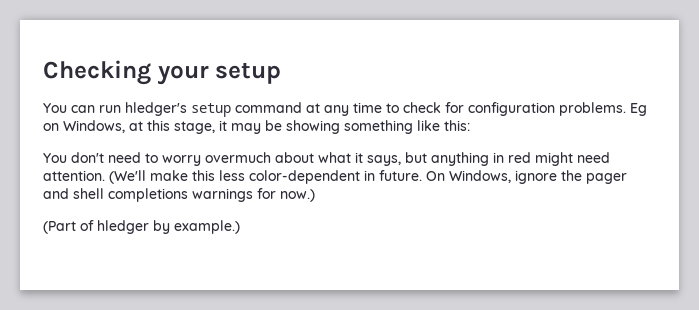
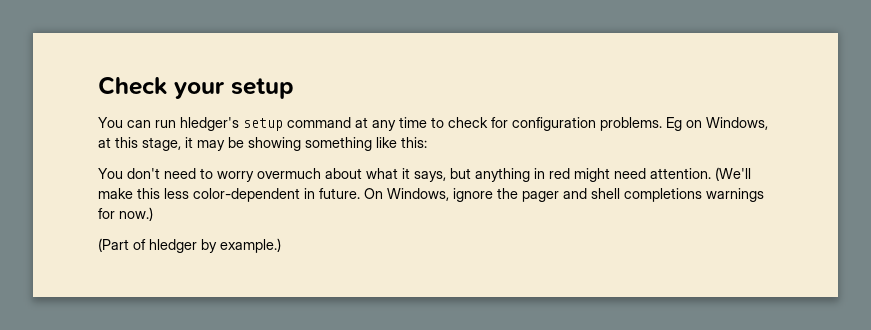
- Checking your setup
+ Check your setup

